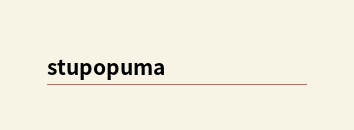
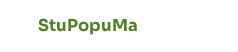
- stupopuma
+ StuPopuMa

